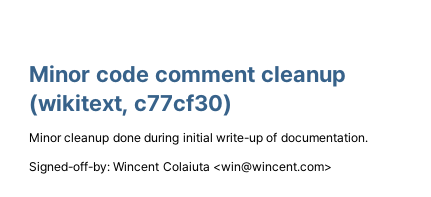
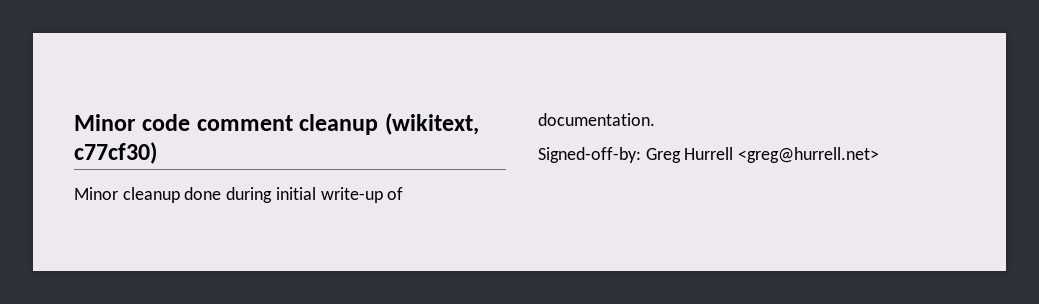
- Signed-off-by: Wincent Colaiuta <win@wincent.com>
+ Signed-off-by: Greg Hurrell <greg@hurrell.net>

